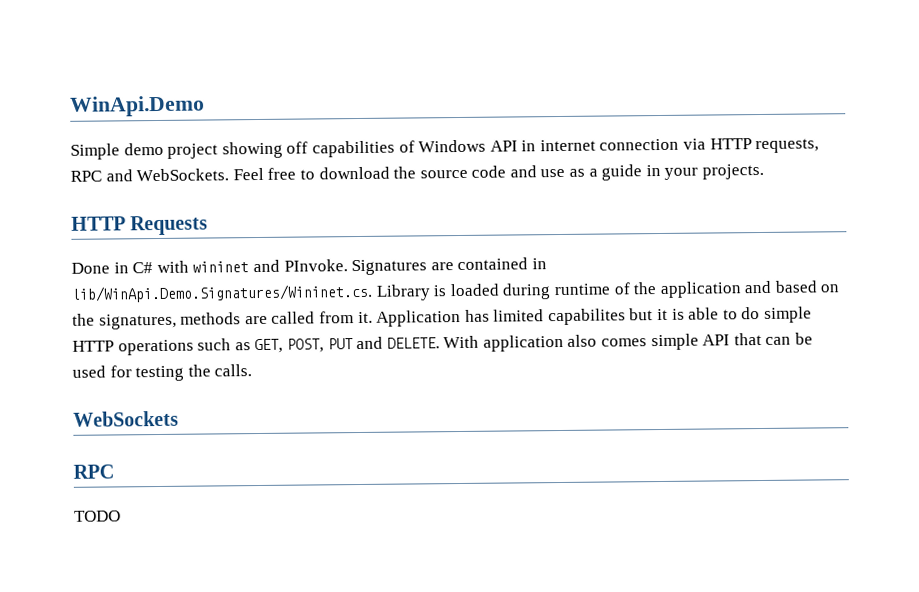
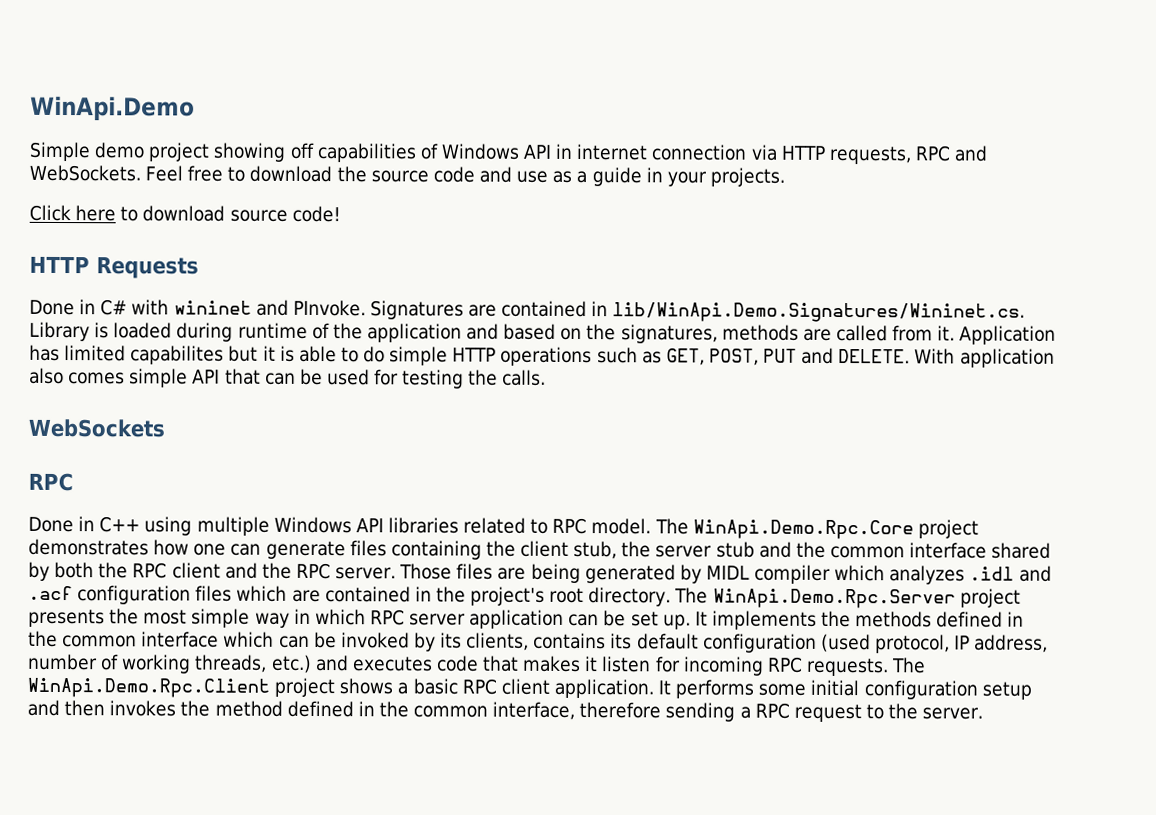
+ Click here to download source code!
- TODO
+ Done in C++ using multiple Windows API libraries related to RPC model. The WinApi.Demo.Rpc.Core project demonstrates how one can generate files containing the client stub, the server stub and the common interface shared by both the RPC client and the RPC server. Those files are being generated by MIDL compiler which analyzes .idl and .acf configuration files which are contained in the project's root directory. The WinApi.Demo.Rpc.Server project presents the most simple way in which RPC server application can be set up. It implements the methods defined in the common interface which can be invoked by its clients, contains its default configuration (used protocol, IP address, number of working threads, etc.) and executes code that makes it listen for incoming RPC requests. The WinApi.Demo.Rpc.Client project shows a basic RPC client application. It performs some initial configuration setup and then invokes the method defined in the common interface, therefore sending a RPC request to the server.

